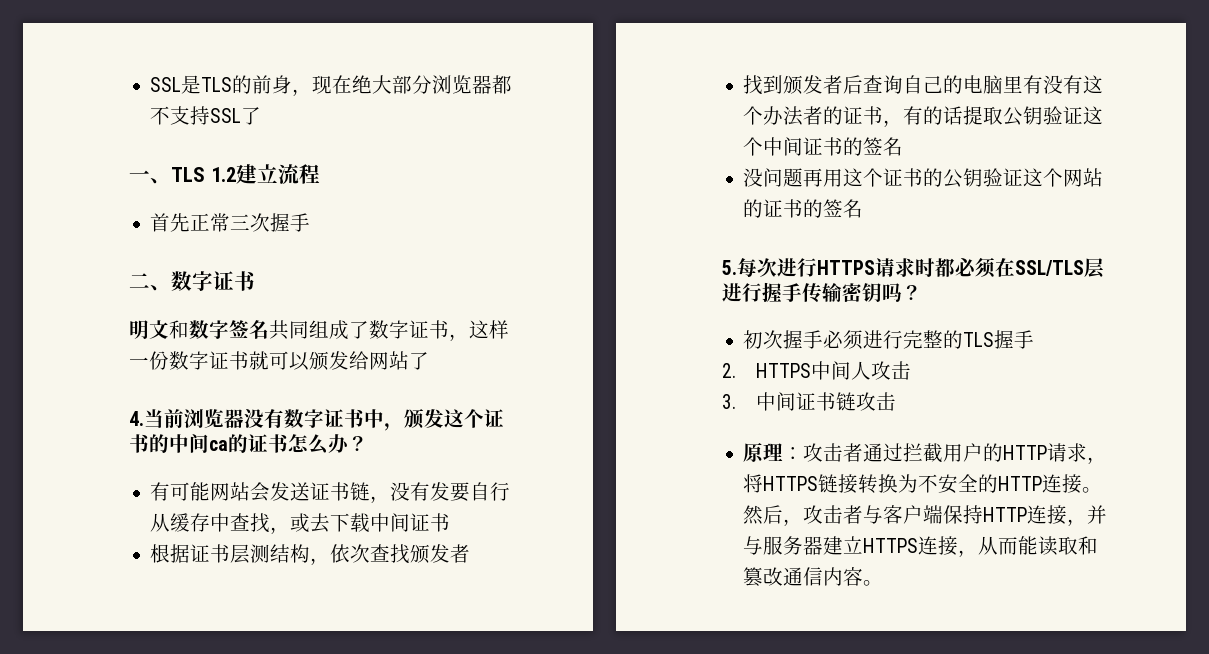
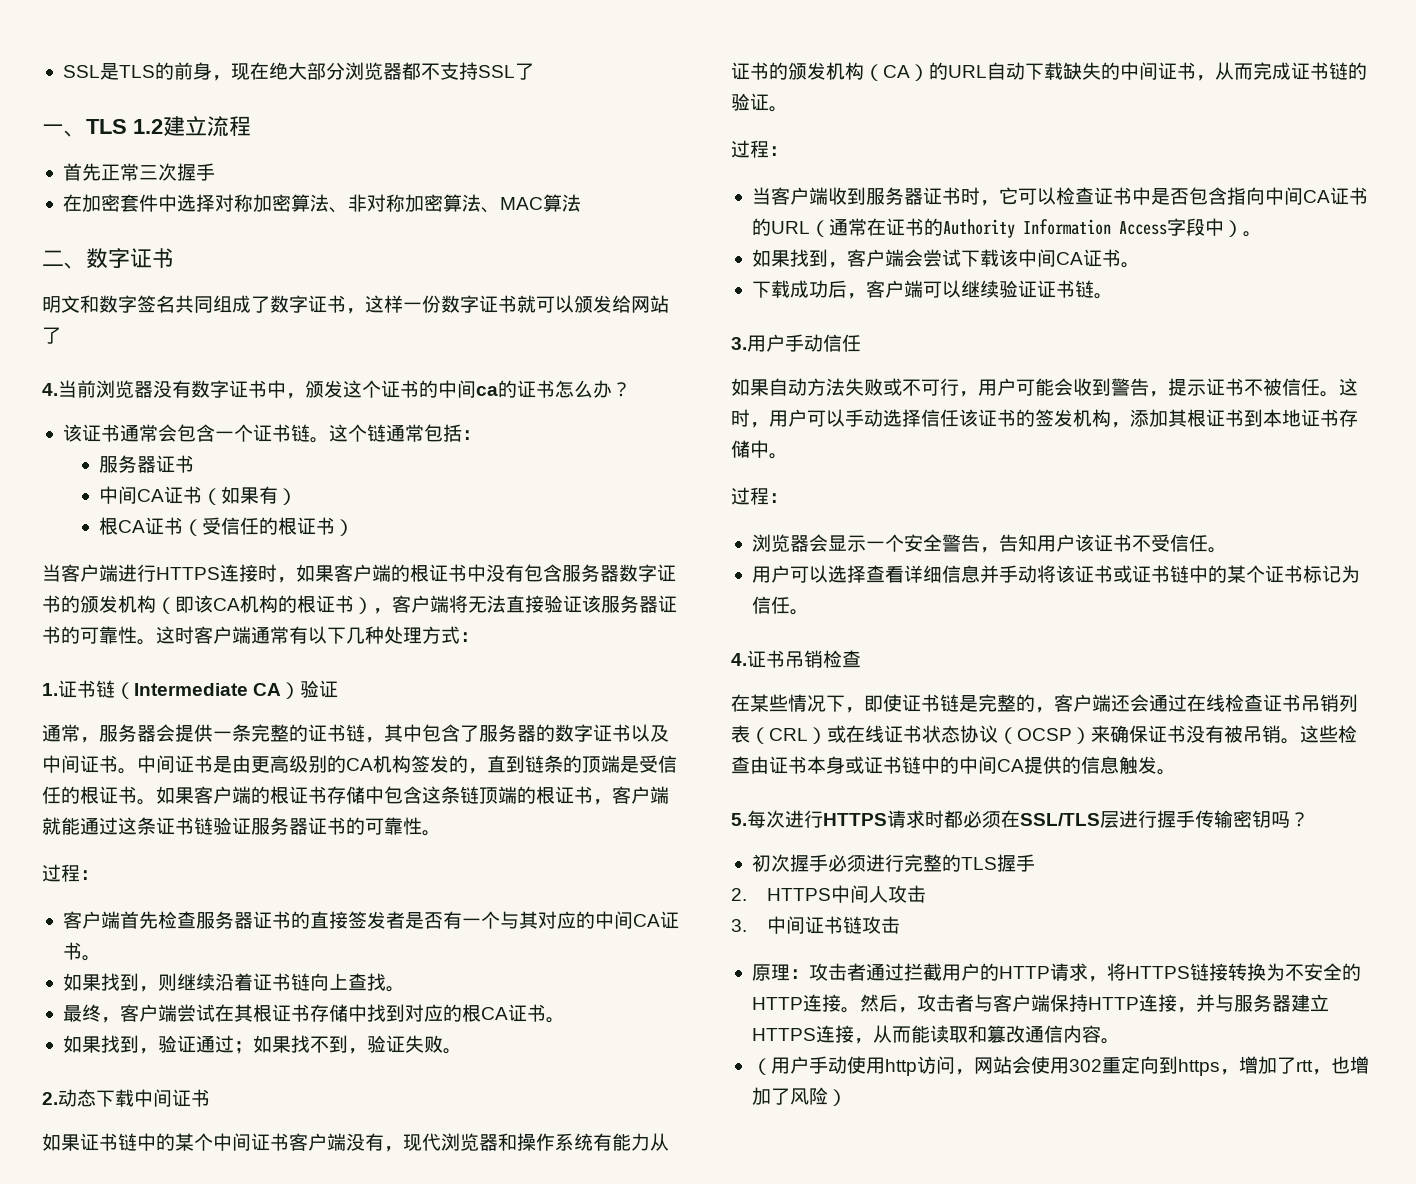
+ 在加密套件中选择对称加密算法、非对称加密算法、MAC算法
- 有可能网站会发送证书链，没有发要自行从缓存中查找，或去下载中间证书
- 根据证书层测结构，依次查找颁发者
- 找到颁发者后查询自己的电脑里有没有这个办法者的证书，有的话提取公钥验证这个中间证书的签名
- 没问题再用这个证书的公钥验证这个网站的证书的签名
+ 该证书通常会包含一个证书链。这个链通常包括：
+ 服务器证书
+ 中间CA证书（如果有）
+ 根CA证书（受信任的根证书）
+ 当客户端进行HTTPS连接时，如果客户端的根证书中没有包含服务器数字证书的颁发机构（即该CA机构的根证书），客户端将无法直接验证该服务器证书的可靠性。这时客户端通常有以下几种处理方式：
+ 1.证书链（Intermediate CA）验证
+ 通常，服务器会提供一条完整的证书链，其中包含了服务器的数字证书以及中间证书。中间证书是由更高级别的CA机构签发的，直到链条的顶端是受信任的根证书。如果客户端的根证书存储中包含这条链顶端的根证书，客户端就能通过这条证书链验证服务器证书的可靠性。
+ 过程：
+ 客户端首先检查服务器证书的直接签发者是否有一个与其对应的中间CA证书。
+ 如果找到，则继续沿着证书链向上查找。
+ 最终，客户端尝试在其根证书存储中找到对应的根CA证书。
+ 如果找到，验证通过；如果找不到，验证失败。
+ 2.动态下载中间证书
+ 如果证书链中的某个中间证书客户端没有，现代浏览器和操作系统有能力从证书的颁发机构（CA）的URL自动下载缺失的中间证书，从而完成证书链的验证。
+ 过程：
+ 当客户端收到服务器证书时，它可以检查证书中是否包含指向中间CA证书的URL（通常在证书的Authority Information Access字段中）。
+ 如果找到，客户端会尝试下载该中间CA证书。
+ 下载成功后，客户端可以继续验证证书链。
+ 3.用户手动信任
+ 如果自动方法失败或不可行，用户可能会收到警告，提示证书不被信任。这时，用户可以手动选择信任该证书的签发机构，添加其根证书到本地证书存储中。
+ 过程：
+ 浏览器会显示一个安全警告，告知用户该证书不受信任。
+ 用户可以选择查看详细信息并手动将该证书或证书链中的某个证书标记为信任。
+ 4.证书吊销检查
+ 在某些情况下，即使证书链是完整的，客户端还会通过在线检查证书吊销列表（CRL）或在线证书状态协议（OCSP）来确保证书没有被吊销。这些检查由证书本身或证书链中的中间CA提供的信息触发。
+ （用户手动使用http访问，网站会使用302重定向到https，增加了rtt，也增加了风险）

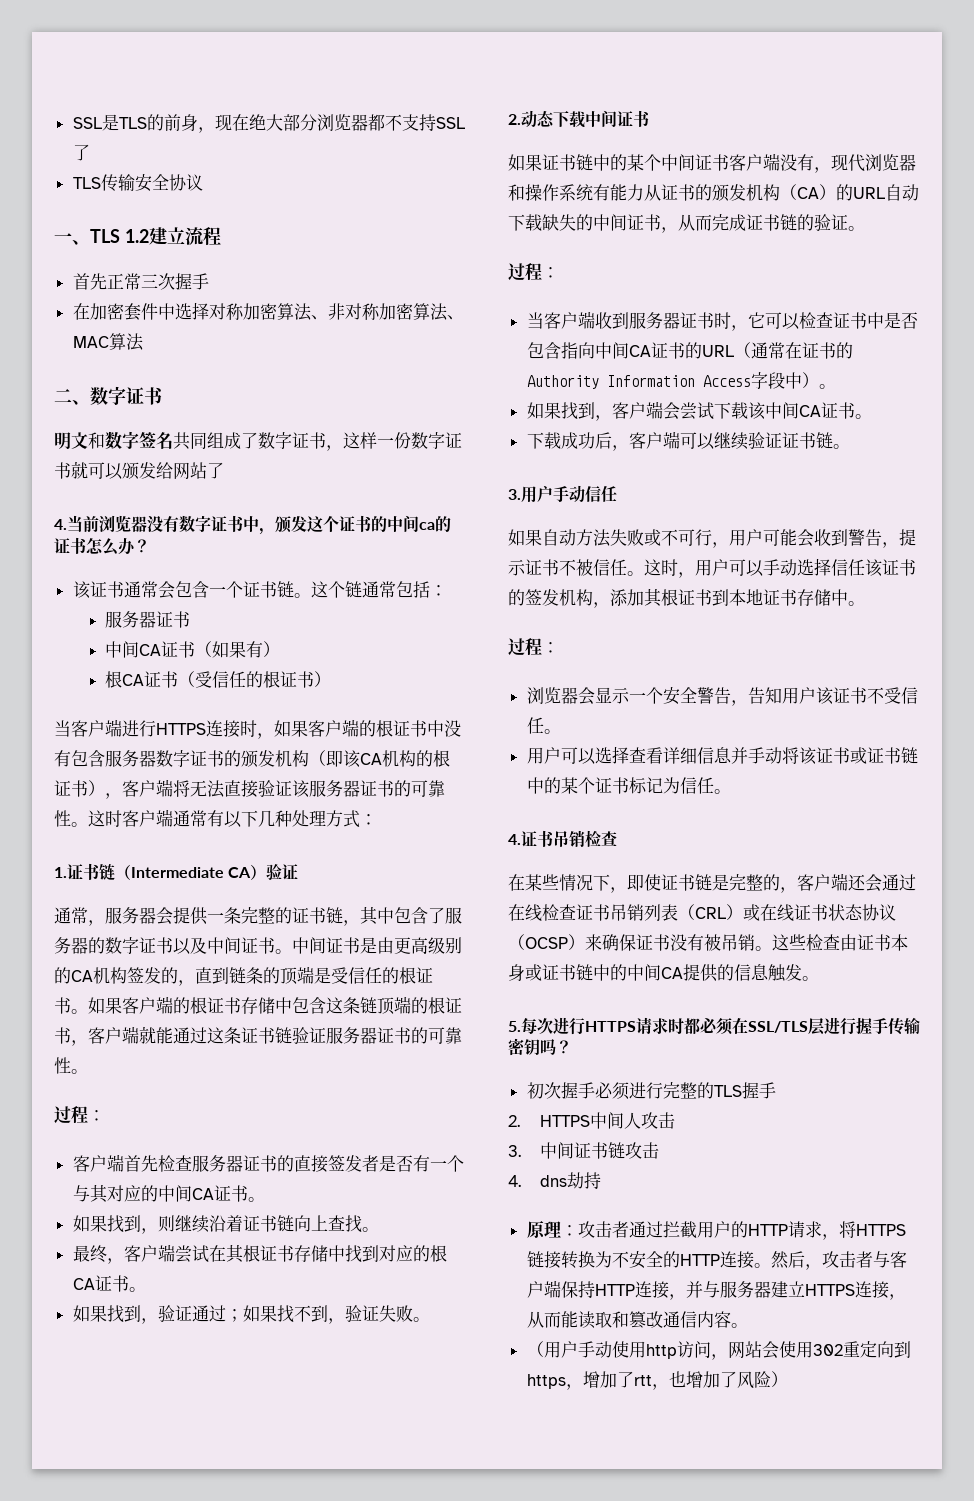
+ TLS传输安全协议
+ 4. dns劫持

